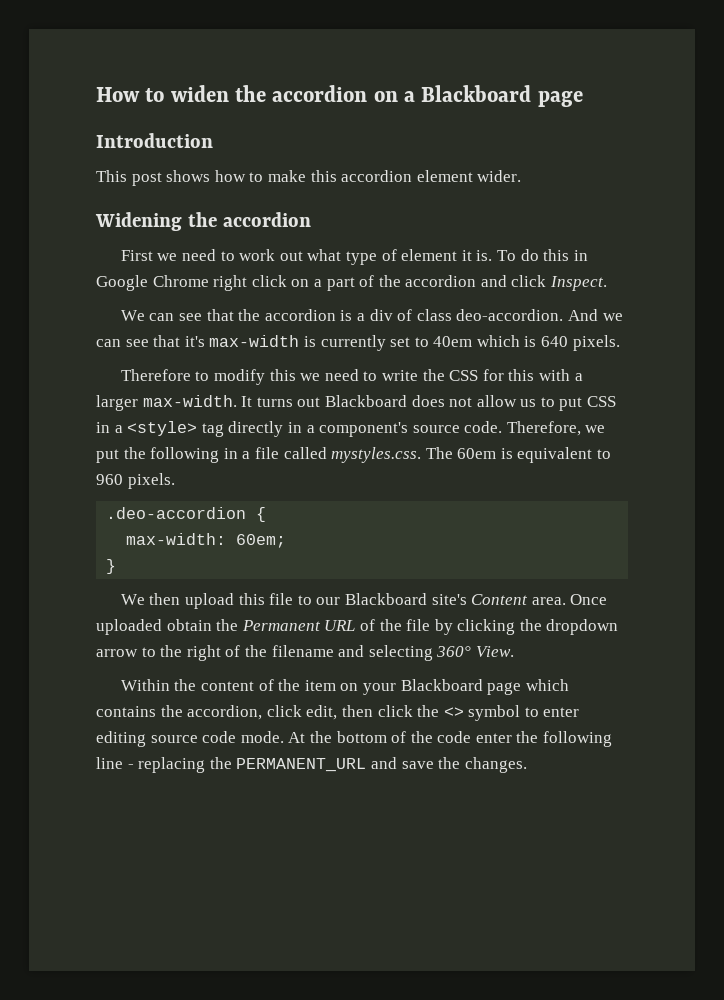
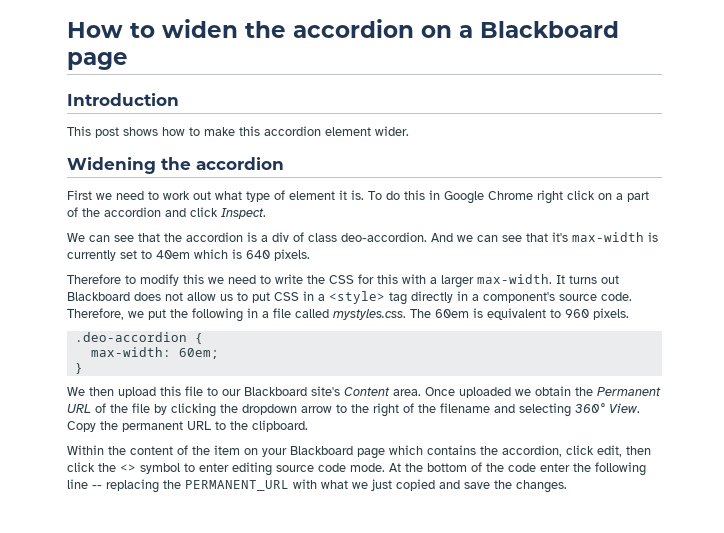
- Once uploaded obtain the Permanent URL of the file by clicking the dropdown arrow to the right of the filename and selecting 360° View.
+ Once uploaded we obtain the Permanent URL of the file by clicking the dropdown arrow to the right of the filename and selecting 360° View. Copy the permanent URL to the clipboard.
- At the bottom of the code enter the following line - replacing the PERMANENT_URL and save the changes.
+ At the bottom of the code enter the following line -- replacing the PERMANENT_URL with what we just copied and save the changes.

